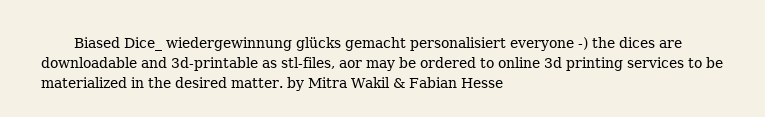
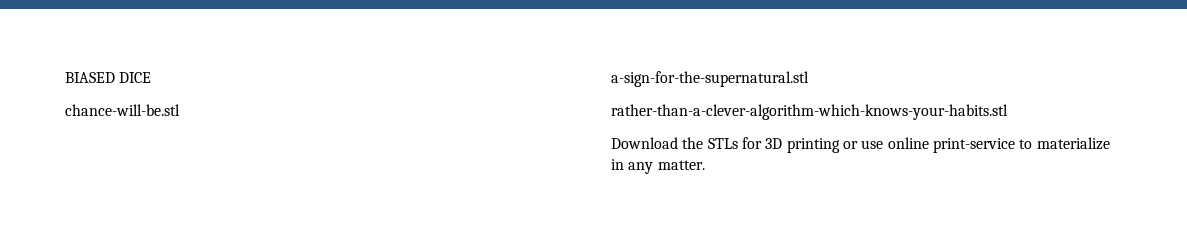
- Biased Dice_ wiedergewinnung glücks gemacht personalisiert everyone -) the dices are downloadable and 3d-printable as stl-files, aor may be ordered to online 3d printing services to be materialized in the desired matter. by Mitra Wakil & Fabian Hesse
+ BIASED DICE
+ chance-will-be.stl
+ a-sign-for-the-supernatural.stl
+ rather-than-a-clever-algorithm-which-knows-your-habits.stl
+ Download the STLs for 3D printing or use online print-service to materialize in any matter.

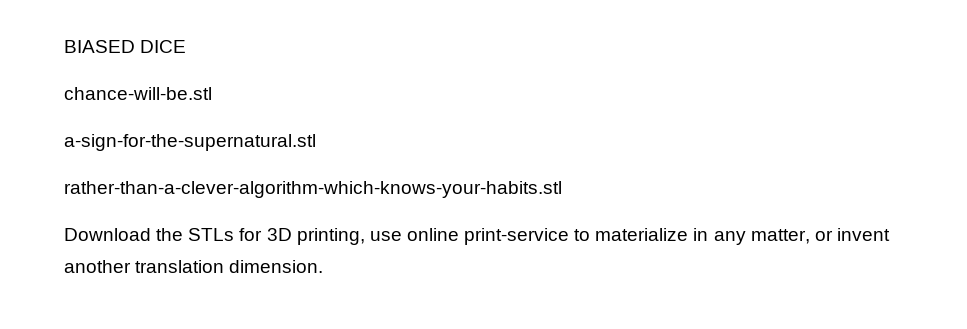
- Download the STLs for 3D printing or use online print-service to materialize in any matter.
+ Download the STLs for 3D printing, use online print-service to materialize in any matter, or invent another translation dimension.

